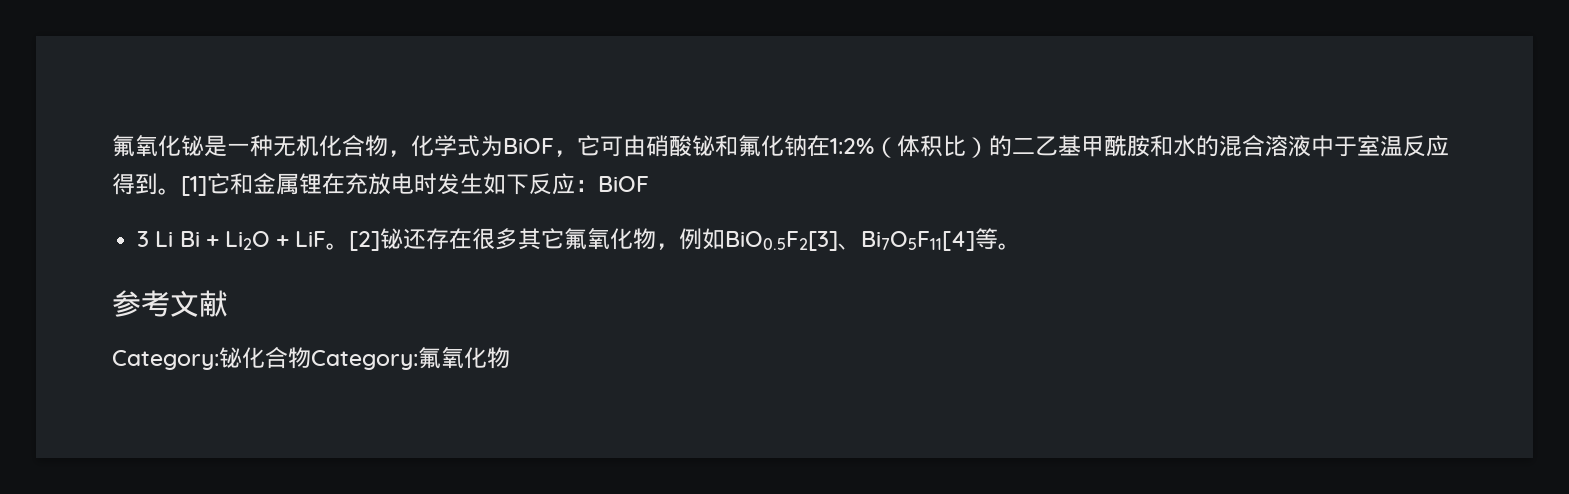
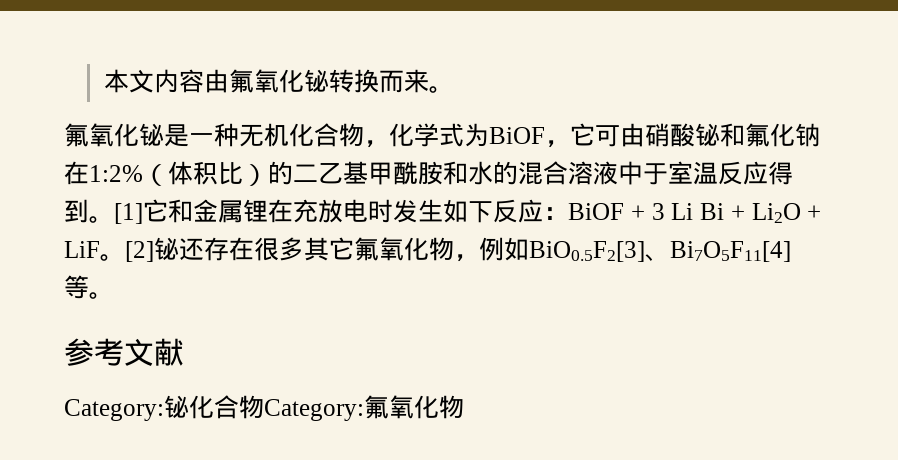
+ 本文内容由氟氧化铋转换而来。
- [1]它和金属锂在充放电时发生如下反应：BiOF
- 3 Li Bi + Li2O + LiF。
+ [1]它和金属锂在充放电时发生如下反应：BiOF + 3 Li Bi + Li2O + LiF。

